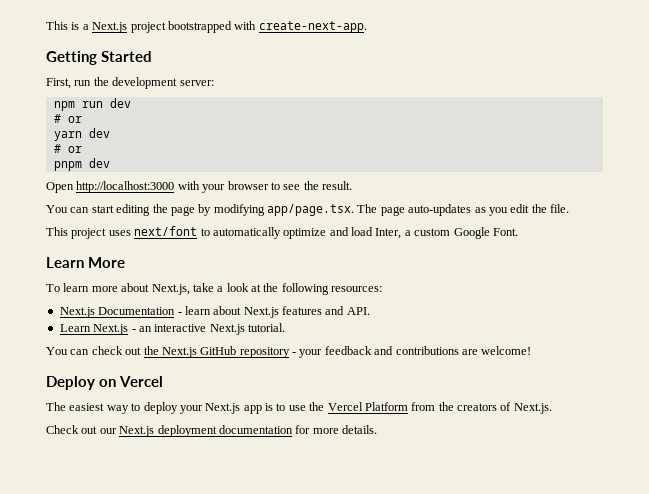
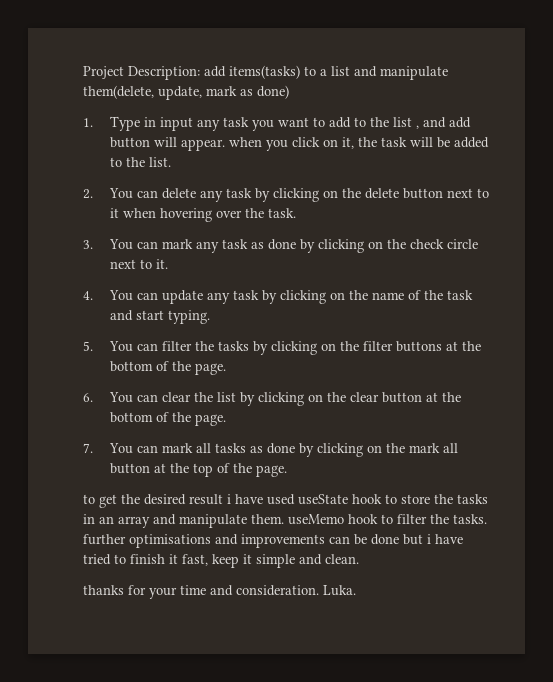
- This is a Next.js project bootstrapped with create-next-app.
- Getting Started
- First, run the development server:
- npm run dev
- # or
- yarn dev
- # or
- pnpm dev
- Open http://localhost:3000 with your browser to see the result.
- You can start editing the page by modifying app/page.tsx. The page auto-updates as you edit the file.
- This project uses next/font to automatically optimize and load Inter, a custom Google Font.
- Learn More
- To learn more about Next.js, take a look at the following resources:
- Next.js Documentation - learn about Next.js features and API.
- Learn Next.js - an interactive Next.js tutorial.
- You can check out the Next.js GitHub repository - your feedback and contributions are welcome!
- Deploy on Vercel
- The easiest way to deploy your Next.js app is to use the Vercel Platform from the creators of Next.js.
- Check out our Next.js deployment documentation for more details.
+ Project Description: add items(tasks) to a list and manipulate them(delete, update, mark as done)
+ 1. Type in input any task you want to add to the list , and add button will appear. when you click on it, the task will be added to the list.
+ 2. You can delete any task by clicking on the delete button next to it when hovering over the task.
+ 3. You can mark any task as done by clicking on the check circle next to it.
+ 4. You can update any task by clicking on the name of the task and start typing.
+ 5. You can filter the tasks by clicking on the filter buttons at the bottom of the page.
+ 6. You can clear the list by clicking on the clear button at the bottom of the page.
+ 7. You can mark all tasks as done by clicking on the mark all button at the top of the page.
+ to get the desired result i have used useState hook to store the tasks in an array and manipulate them. useMemo hook to filter the tasks. further optimisations and improvements can be done but i have tried to finish it fast, keep it simple and clean.
+ thanks for your time and consideration. Luka.

